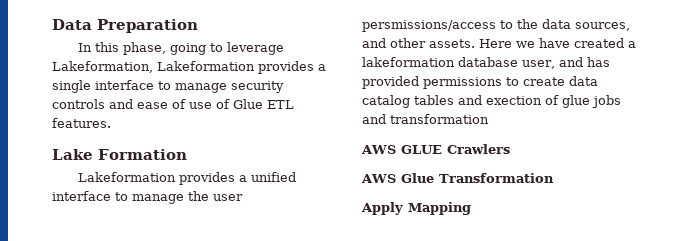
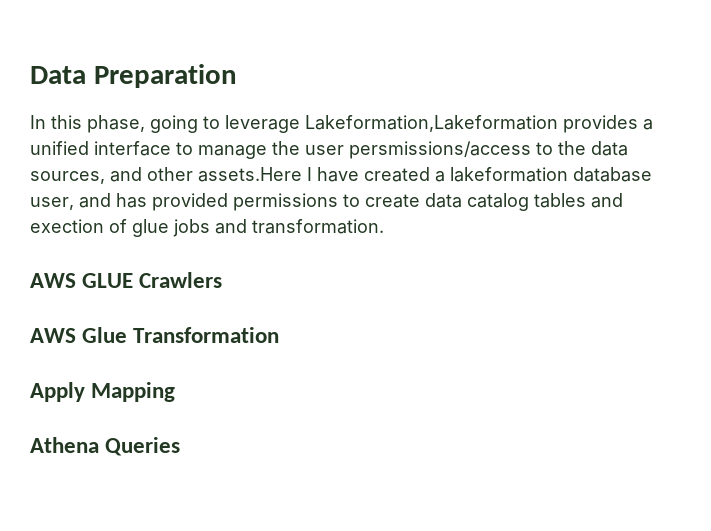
- In this phase, going to leverage Lakeformation, Lakeformation provides a single interface to manage security controls and ease of use of Glue ETL features.
- Lake Formation
- Lakeformation provides a unified interface to manage the user persmissions/access to the data sources, and other assets. Here we have created a lakeformation database user, and has provided permissions to create data catalog tables and exection of glue jobs and transformation
+ In this phase, going to leverage Lakeformation,Lakeformation provides a unified interface to manage the user persmissions/access to the data sources, and other assets.Here I have created a lakeformation database user, and has provided permissions to create data catalog tables and exection of glue jobs and transformation.
+ Athena Queries

